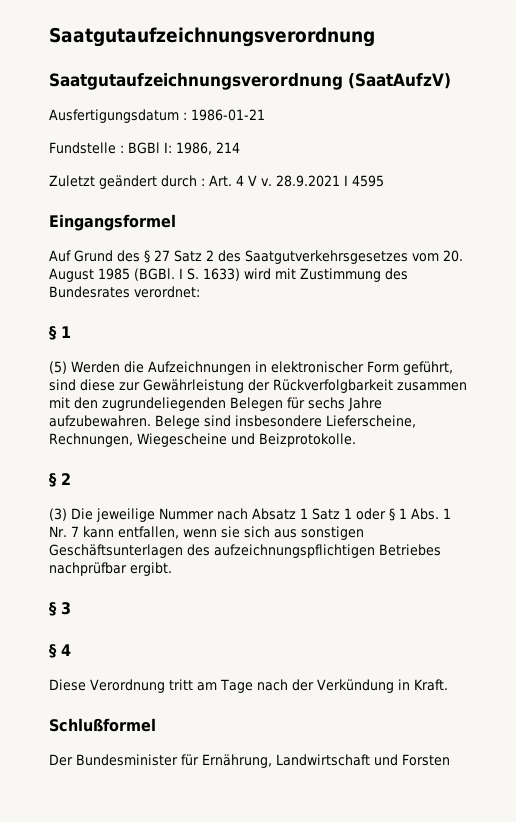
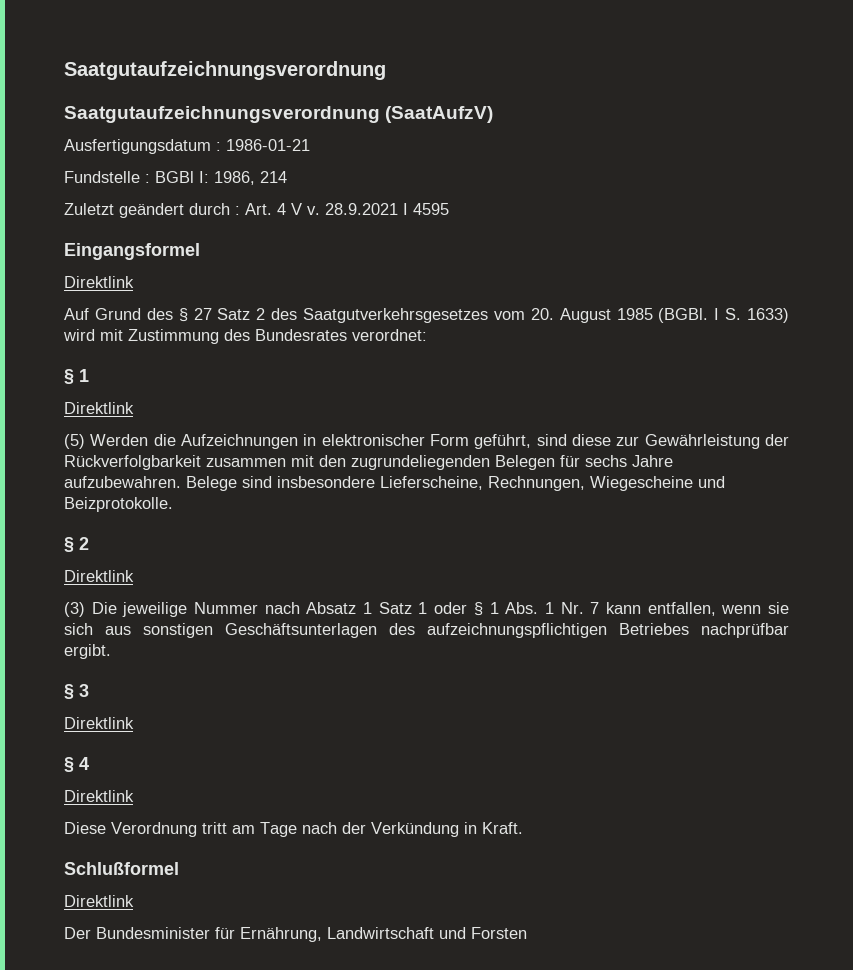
  Eingangsformel
+ Direktlink
  I S. 1633) wird mit Zustimmung des Bundesrates verordnet:
  § 1
+ Direktlink
  § 2
+ Direktlink
  § 3
+ Direktlink
  § 4
+ Direktlink
  Schlußformel
+ Direktlink

